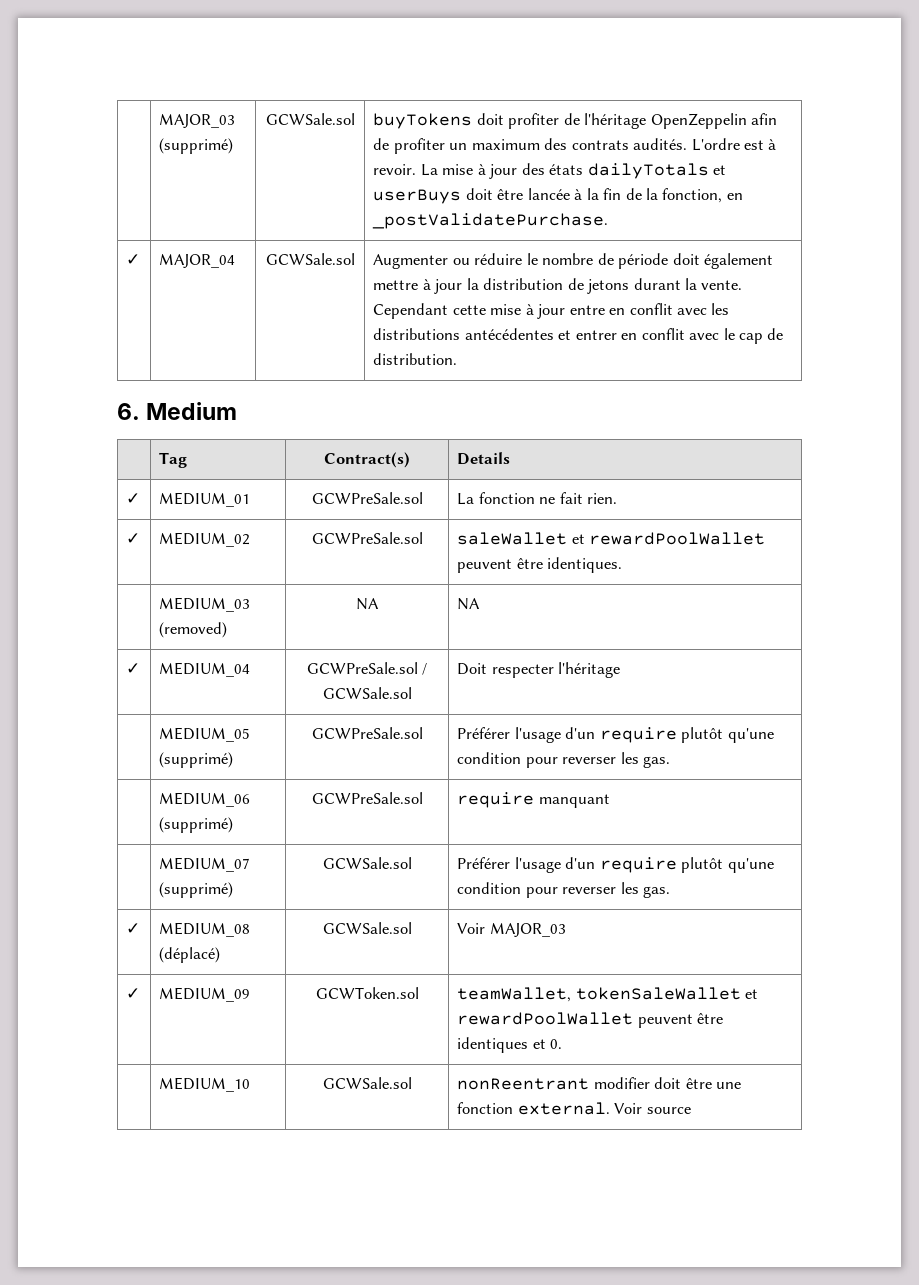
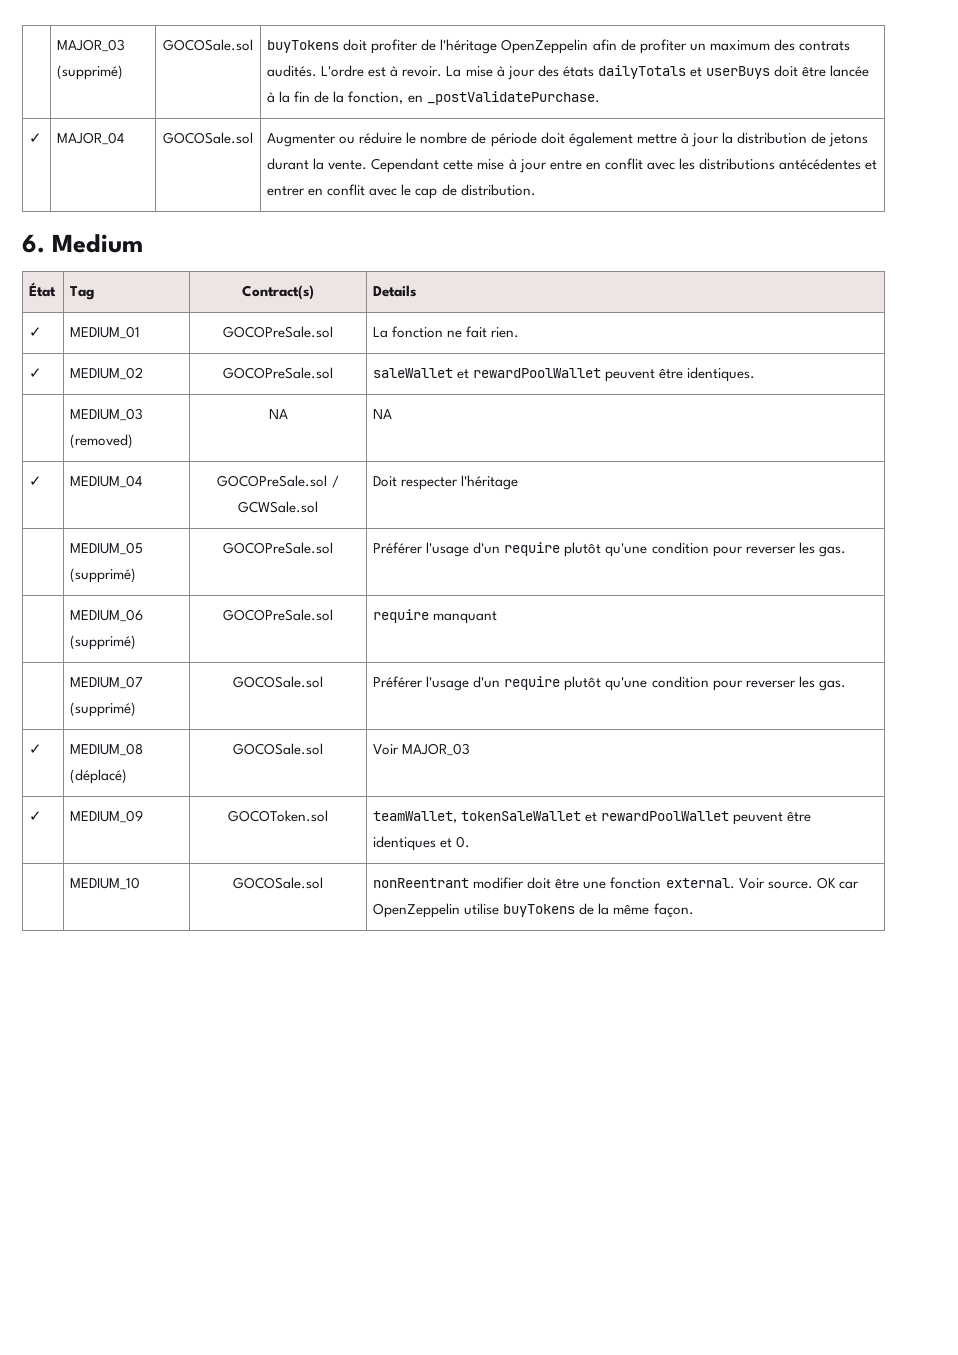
- MAJOR_03 (supprimé) | GCWSale.sol
+ MAJOR_03 (supprimé) | GOCOSale.sol
- MAJOR_04 | GCWSale.sol
+ MAJOR_04 | GOCOSale.sol
- | Tag | Contract(s) | Details
+ État | Tag | Contract(s) | Details
- ✓ | MEDIUM_01 | GCWPreSale.sol | La fonction ne fait rien.
+ ✓ | MEDIUM_01 | GOCOPreSale.sol | La fonction ne fait rien.
- ✓ | MEDIUM_02 | GCWPreSale.sol | saleWallet et rewardPoolWallet peuvent être identiques.
+ ✓ | MEDIUM_02 | GOCOPreSale.sol | saleWallet et rewardPoolWallet peuvent être identiques.
- ✓ | MEDIUM_04 | GCWPreSale.sol / GCWSale.sol | Doit respecter l'héritage
+ ✓ | MEDIUM_04 | GOCOPreSale.sol / GCWSale.sol | Doit respecter l'héritage
- | MEDIUM_05 (supprimé) | GCWPreSale.sol | Préférer l'usage d'un require plutôt qu'une condition pour reverser les gas.
+ | MEDIUM_05 (supprimé) | GOCOPreSale.sol | Préférer l'usage d'un require plutôt qu'une condition pour reverser les gas.
- | MEDIUM_06 (supprimé) | GCWPreSale.sol | require manquant
+ | MEDIUM_06 (supprimé) | GOCOPreSale.sol | require manquant
- | MEDIUM_07 (supprimé) | GCWSale.sol | Préférer l'usage d'un require plutôt qu'une condition pour reverser les gas.
+ | MEDIUM_07 (supprimé) | GOCOSale.sol | Préférer l'usage d'un require plutôt qu'une condition pour reverser les gas.
- ✓ | MEDIUM_08 (déplacé) | GCWSale.sol | Voir MAJOR_03
+ ✓ | MEDIUM_08 (déplacé) | GOCOSale.sol | Voir MAJOR_03
- ✓ | MEDIUM_09 | GCWToken.sol | teamWallet, tokenSaleWallet et rewardPoolWallet peuvent être identiques et 0.
+ ✓ | MEDIUM_09 | GOCOToken.sol | teamWallet, tokenSaleWallet et rewardPoolWallet peuvent être identiques et 0.
- | MEDIUM_10 | GCWSale.sol | nonReentrant modifier doit être une fonction external. Voir source
+ | MEDIUM_10 | GOCOSale.sol | nonReentrant modifier doit être une fonction external. Voir source. OK car OpenZeppelin utilise buyTokens de la même façon.

